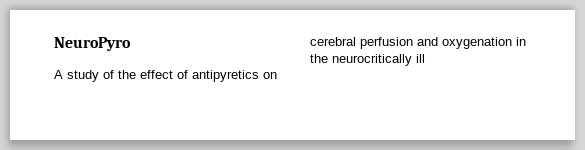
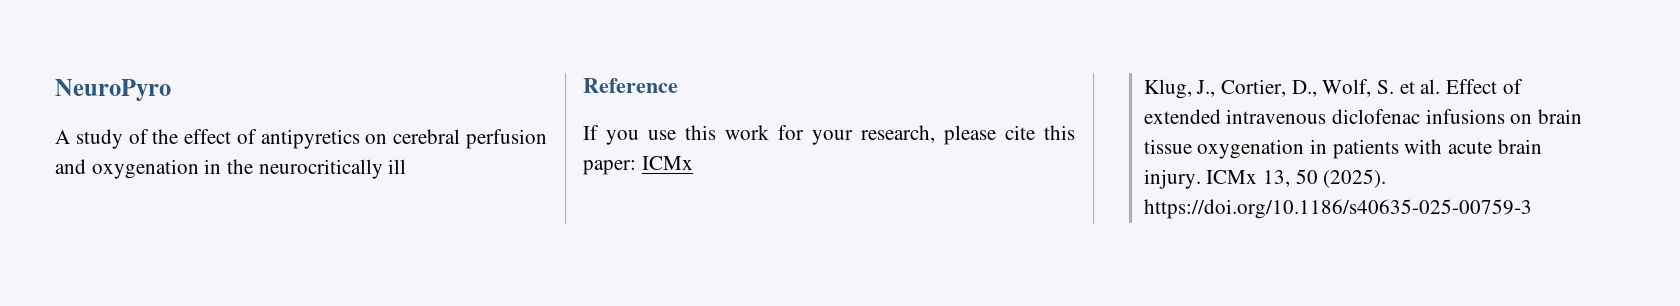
+ Reference
+ If you use this work for your research, please cite this paper: ICMx
+ Klug, J., Cortier, D., Wolf, S. et al. Effect of extended intravenous diclofenac infusions on brain tissue oxygenation in patients with acute brain injury. ICMx 13, 50 (2025). https://doi.org/10.1186/s40635-025-00759-3

